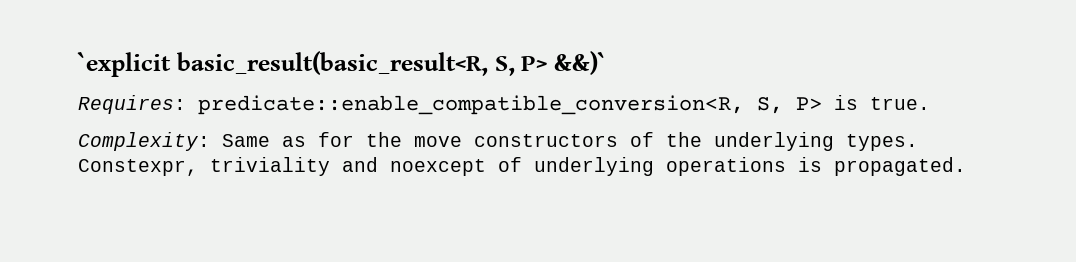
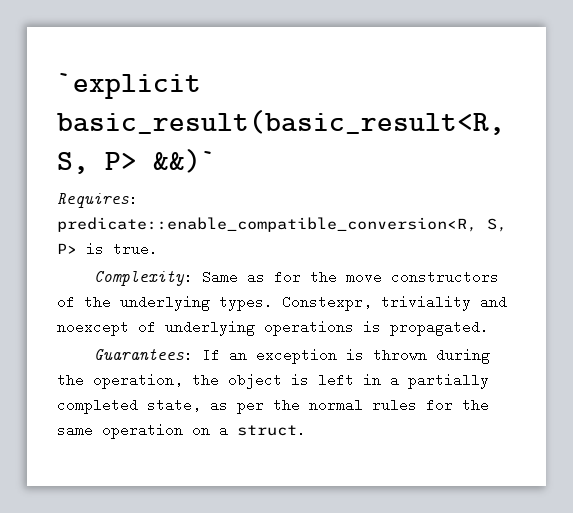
+ Guarantees: If an exception is thrown during the operation, the object is left in a partially completed state, as per the normal rules for the same operation on a struct.

